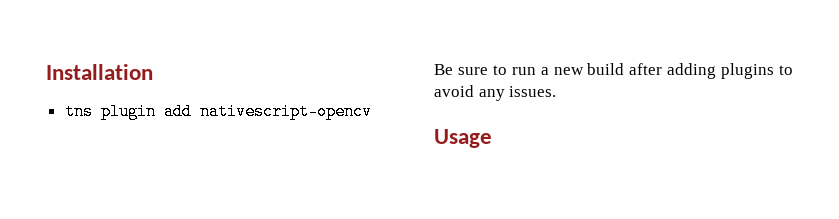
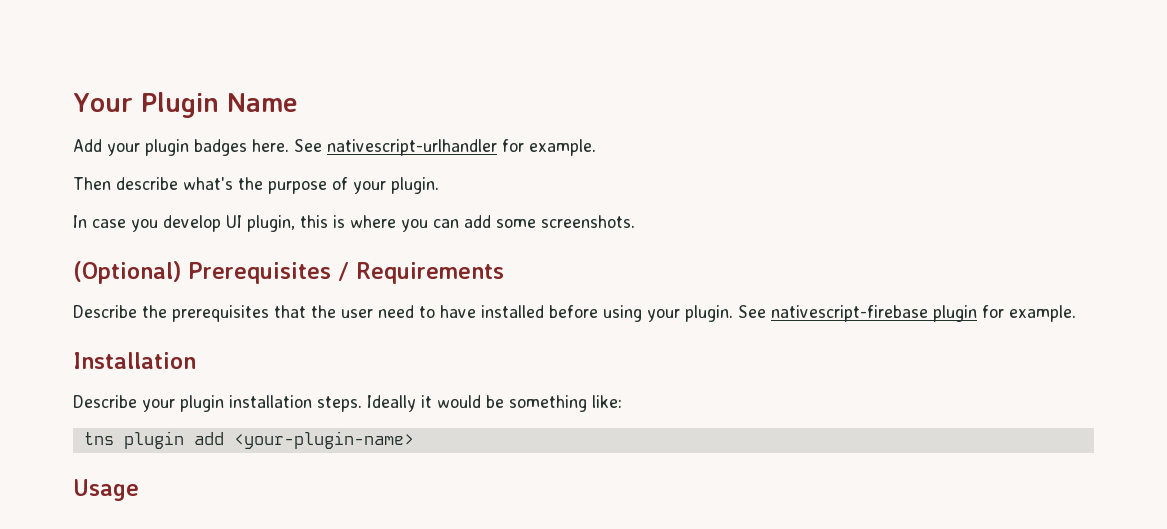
+ Your Plugin Name
+ Add your plugin badges here. See nativescript-urlhandler for example.
+ Then describe what's the purpose of your plugin.
+ In case you develop UI plugin, this is where you can add some screenshots.
+ (Optional) Prerequisites / Requirements
+ Describe the prerequisites that the user need to have installed before using your plugin. See nativescript-firebase plugin for example.
  Installation
- tns plugin add nativescript-opencv
- Be sure to run a new build after adding plugins to avoid any issues.
+ Describe your plugin installation steps. Ideally it would be something like:
+ tns plugin add <your-plugin-name>

